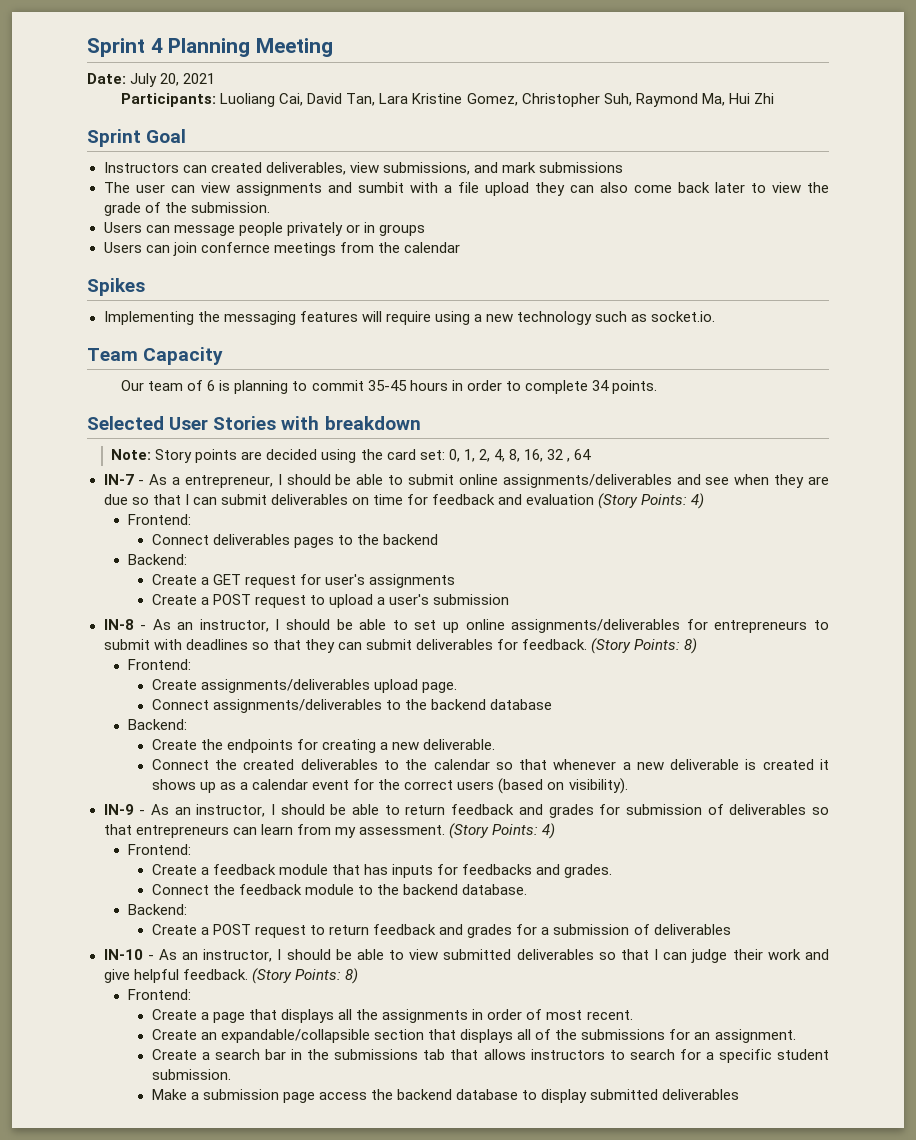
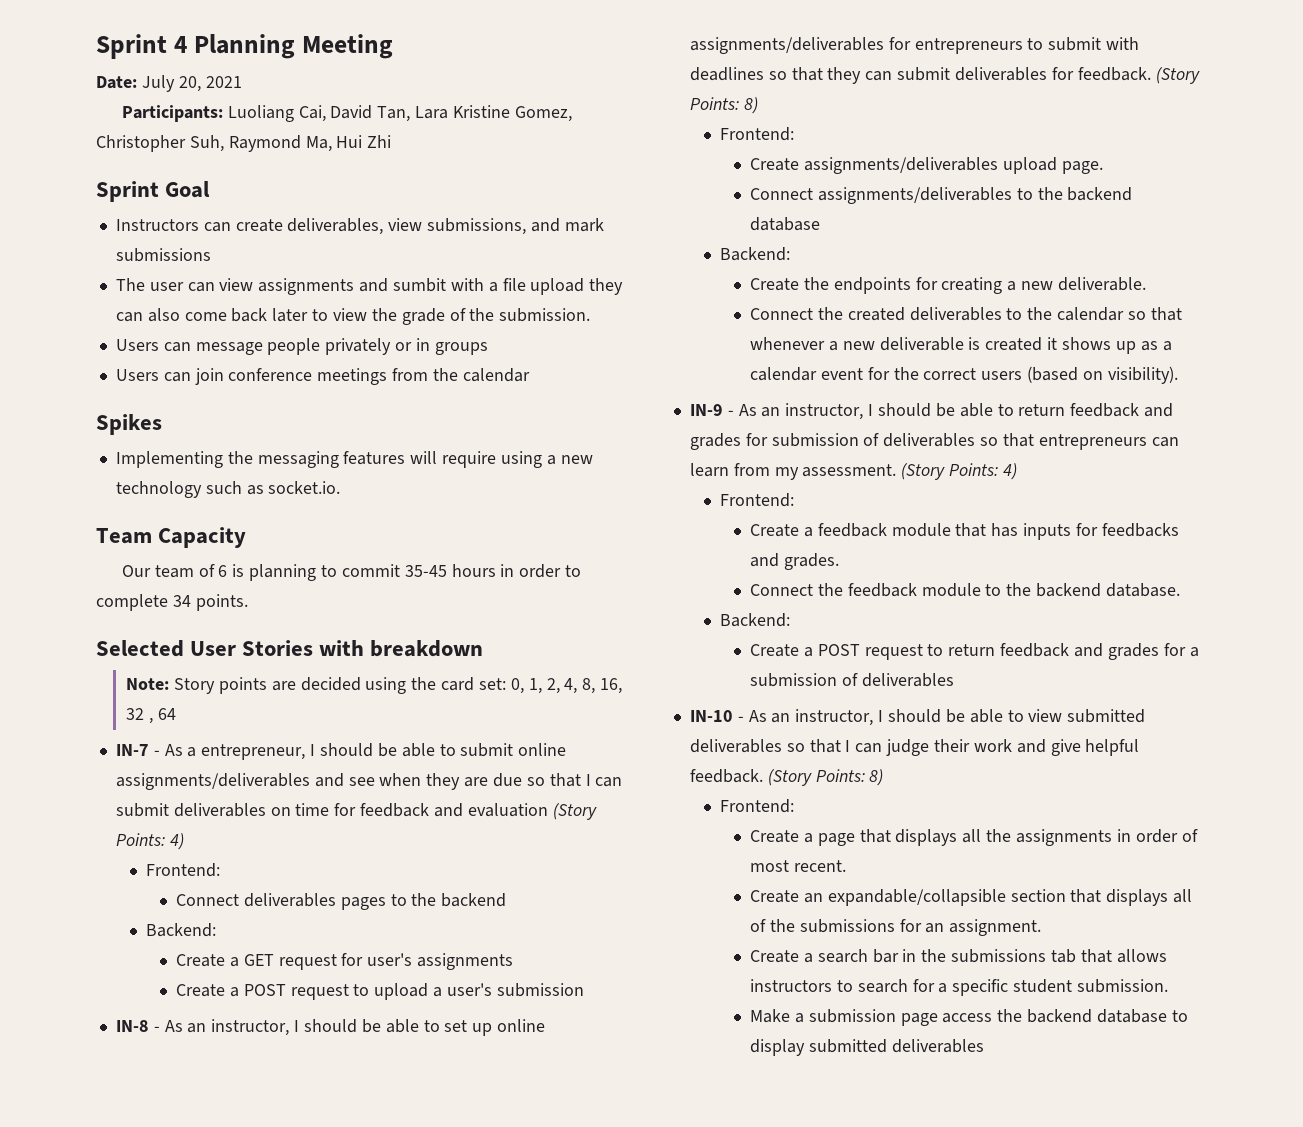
- Instructors can created deliverables, view submissions, and mark submissions
+ Instructors can create deliverables, view submissions, and mark submissions
- Users can join confernce meetings from the calendar
+ Users can join conference meetings from the calendar

